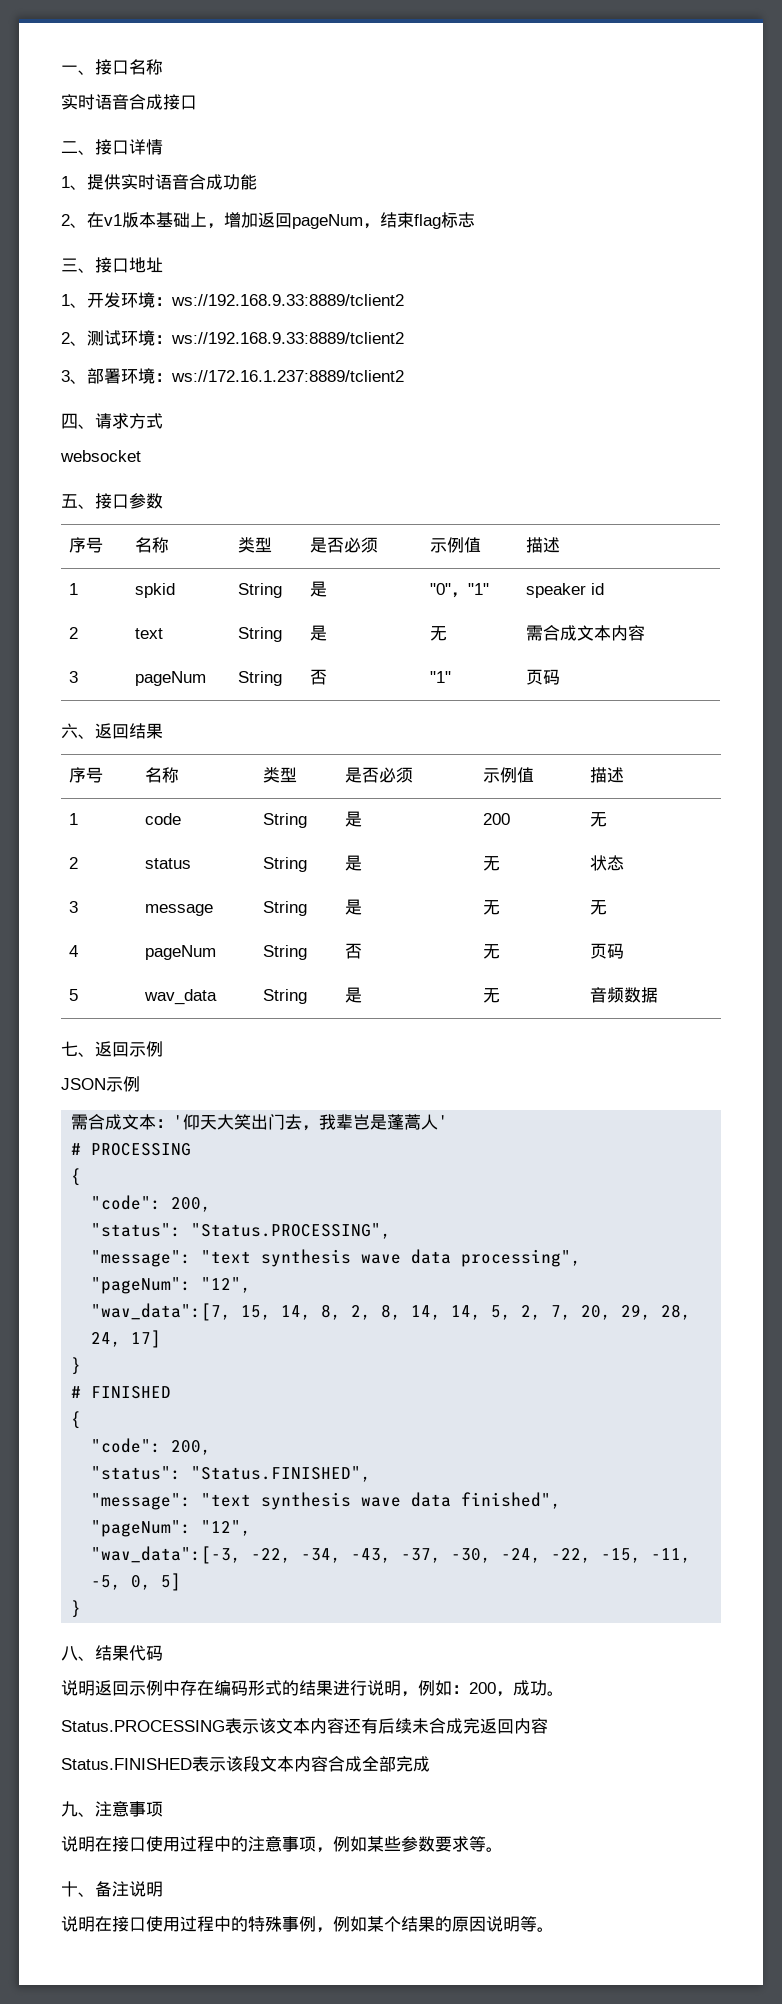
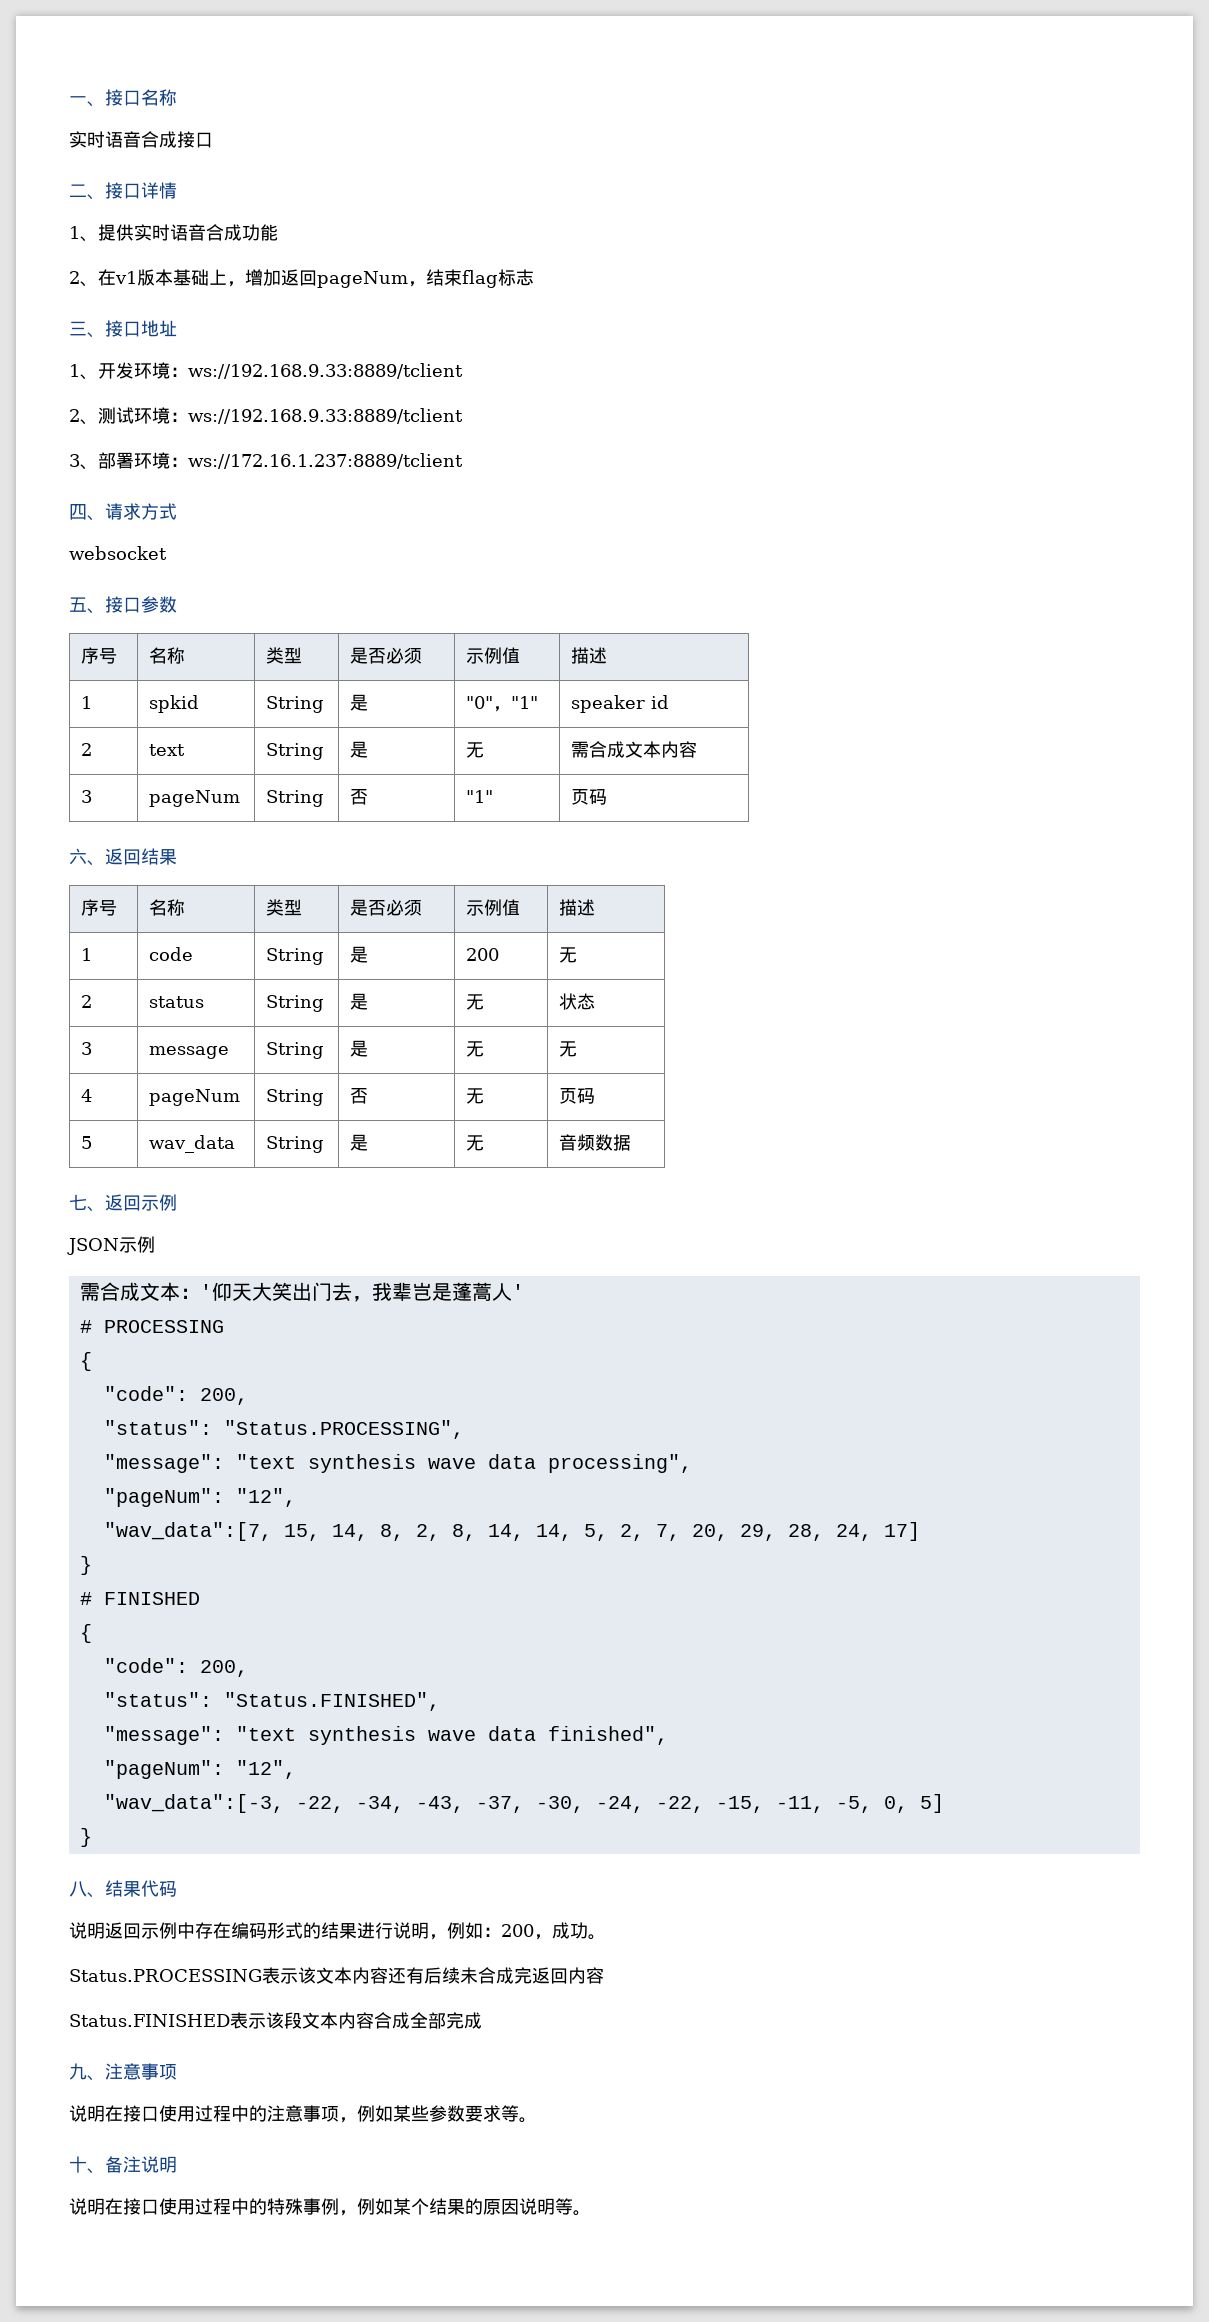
- 1、开发环境：ws://192.168.9.33:8889/tclient2
+ 1、开发环境：ws://192.168.9.33:8889/tclient
- 2、测试环境：ws://192.168.9.33:8889/tclient2
+ 2、测试环境：ws://192.168.9.33:8889/tclient
- 3、部署环境：ws://172.16.1.237:8889/tclient2
+ 3、部署环境：ws://172.16.1.237:8889/tclient

